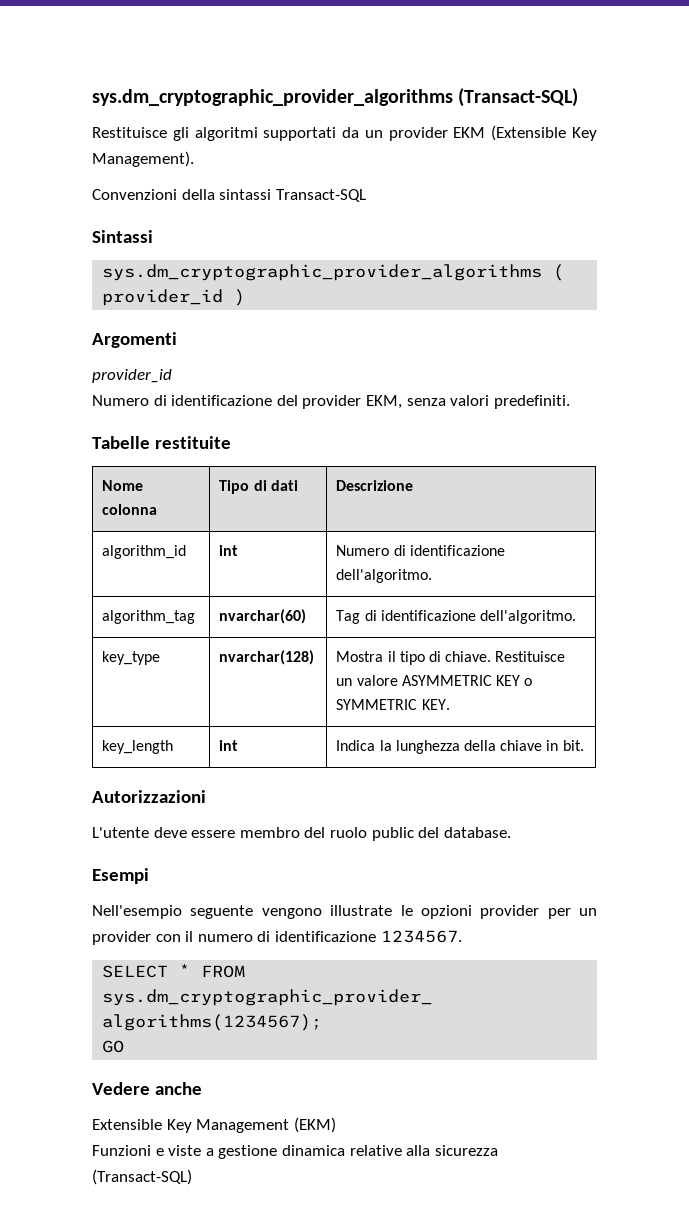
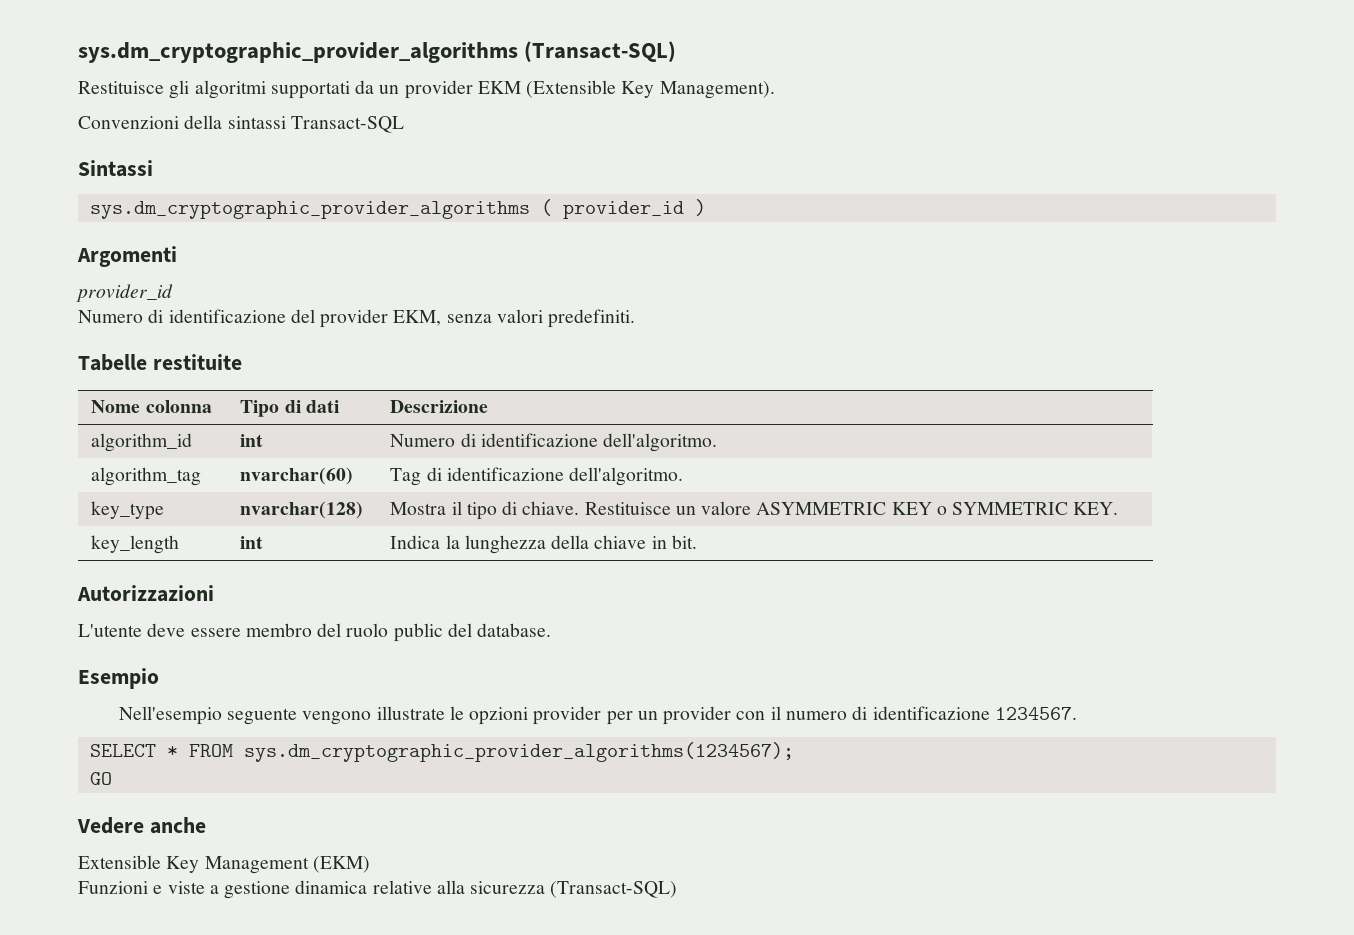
- Esempi
+ Esempio

